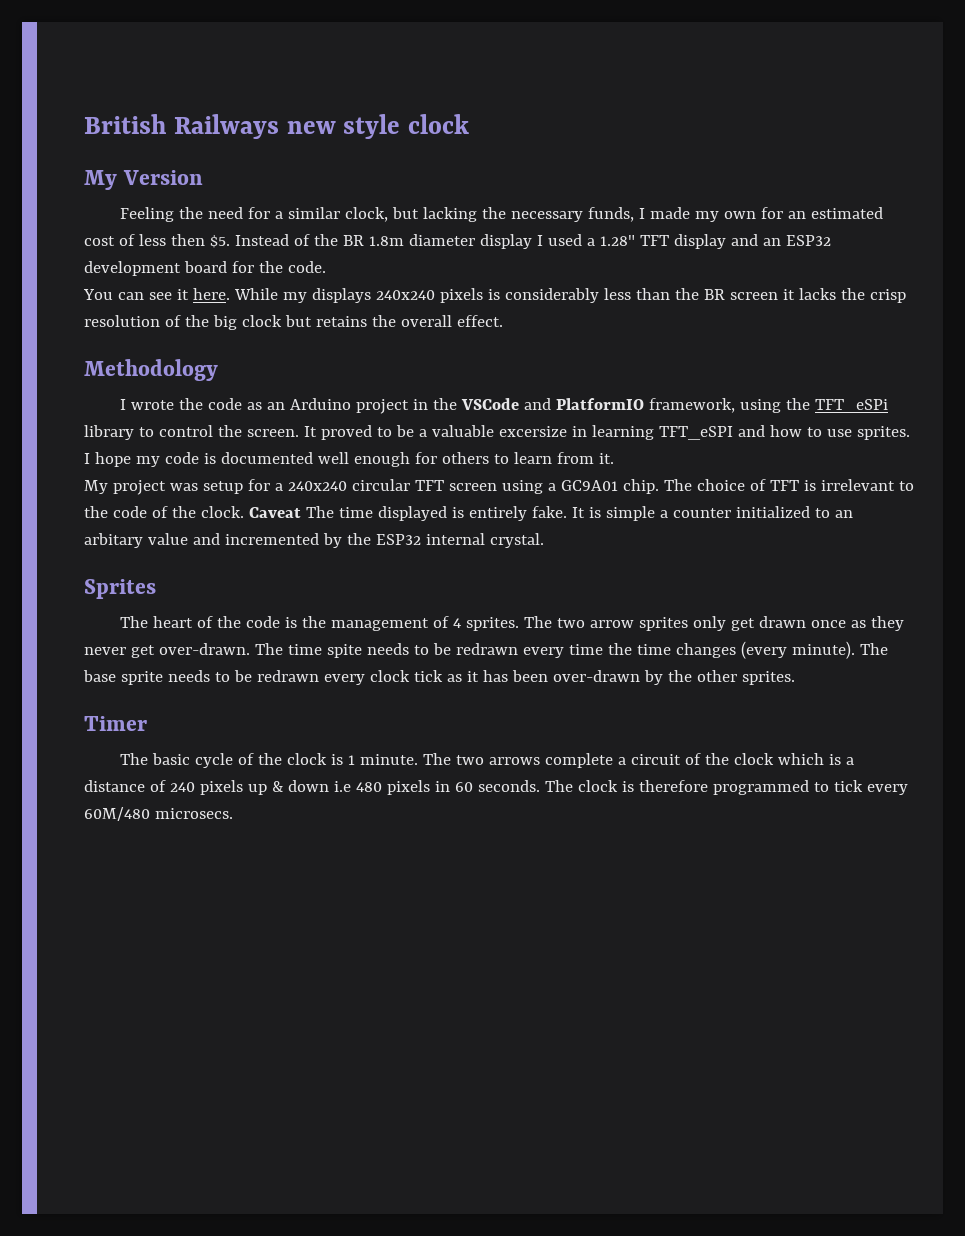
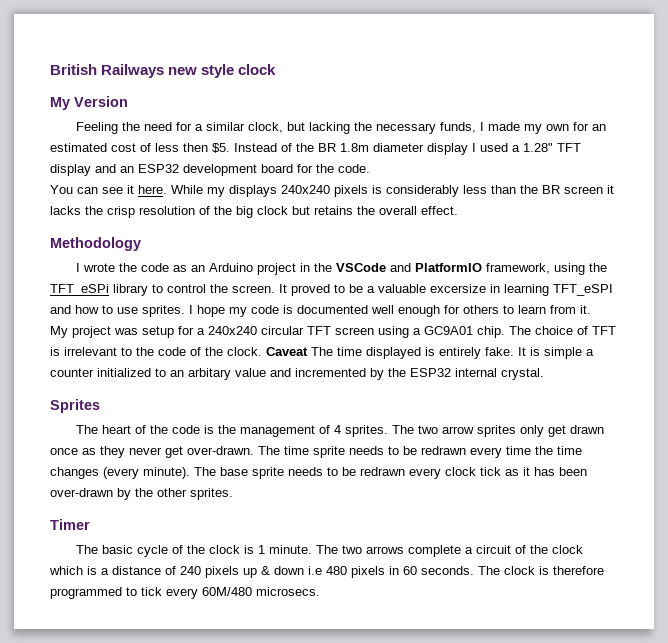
- The time spite needs to be redrawn every time the time changes (every minute).
+ The time sprite needs to be redrawn every time the time changes (every minute).

